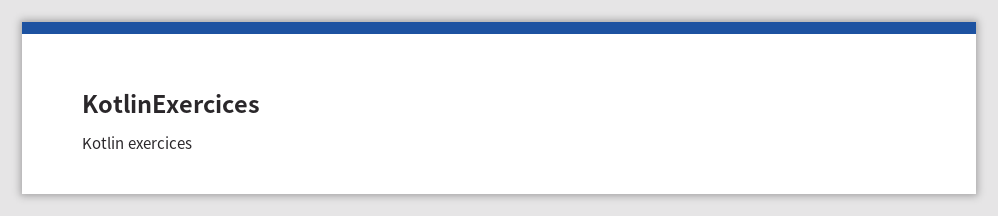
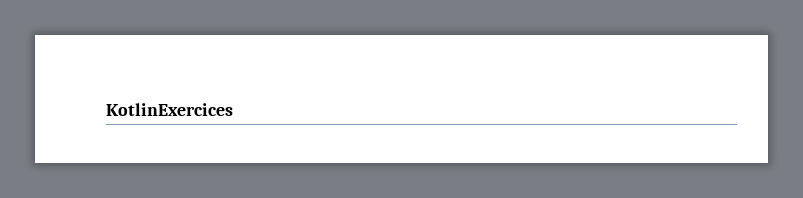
- Kotlin exercices

